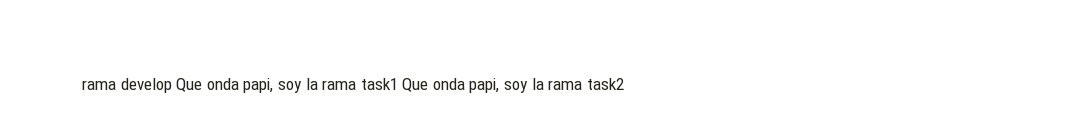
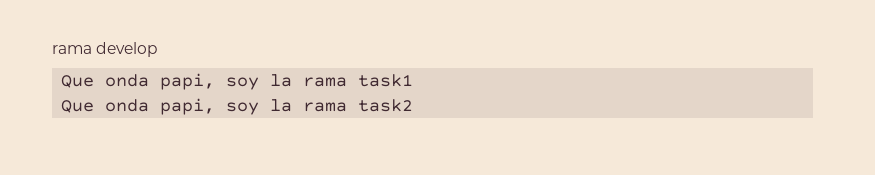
- rama develop Que onda papi, soy la rama task1 Que onda papi, soy la rama task2
+ rama develop
+ Que onda papi, soy la rama task1
+ Que onda papi, soy la rama task2

